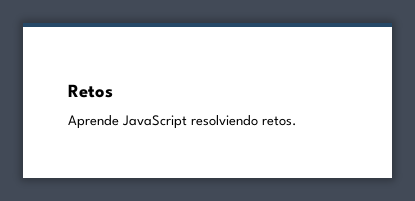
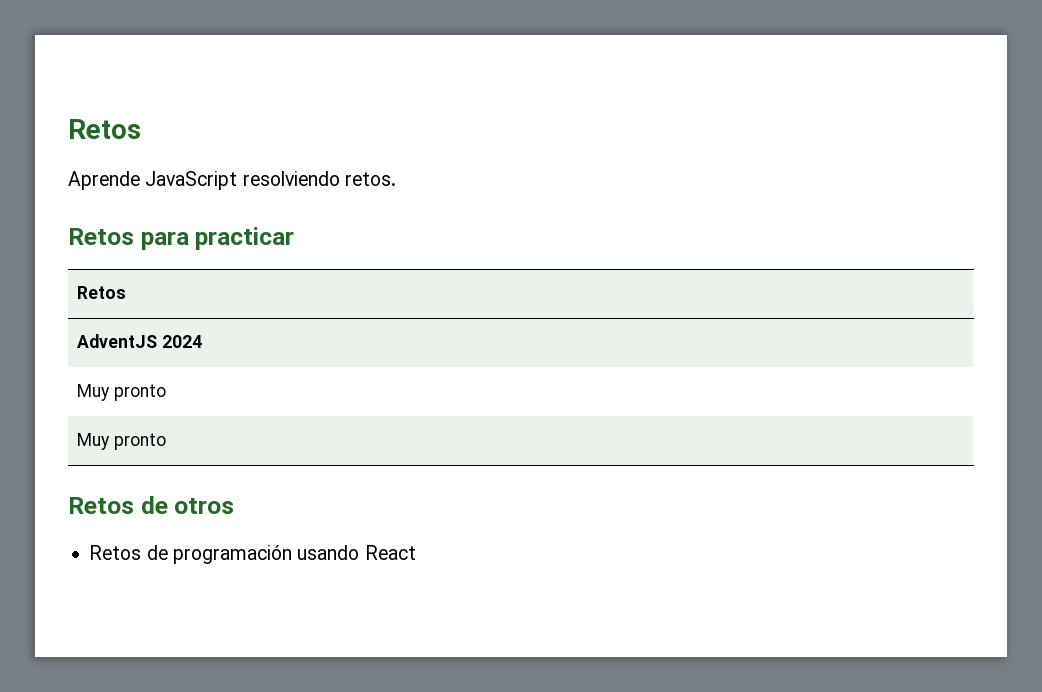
+ Retos para practicar
+ Retos
+ AdventJS 2024
+ Muy pronto
+ Muy pronto
+ Retos de otros
+ Retos de programación usando React

